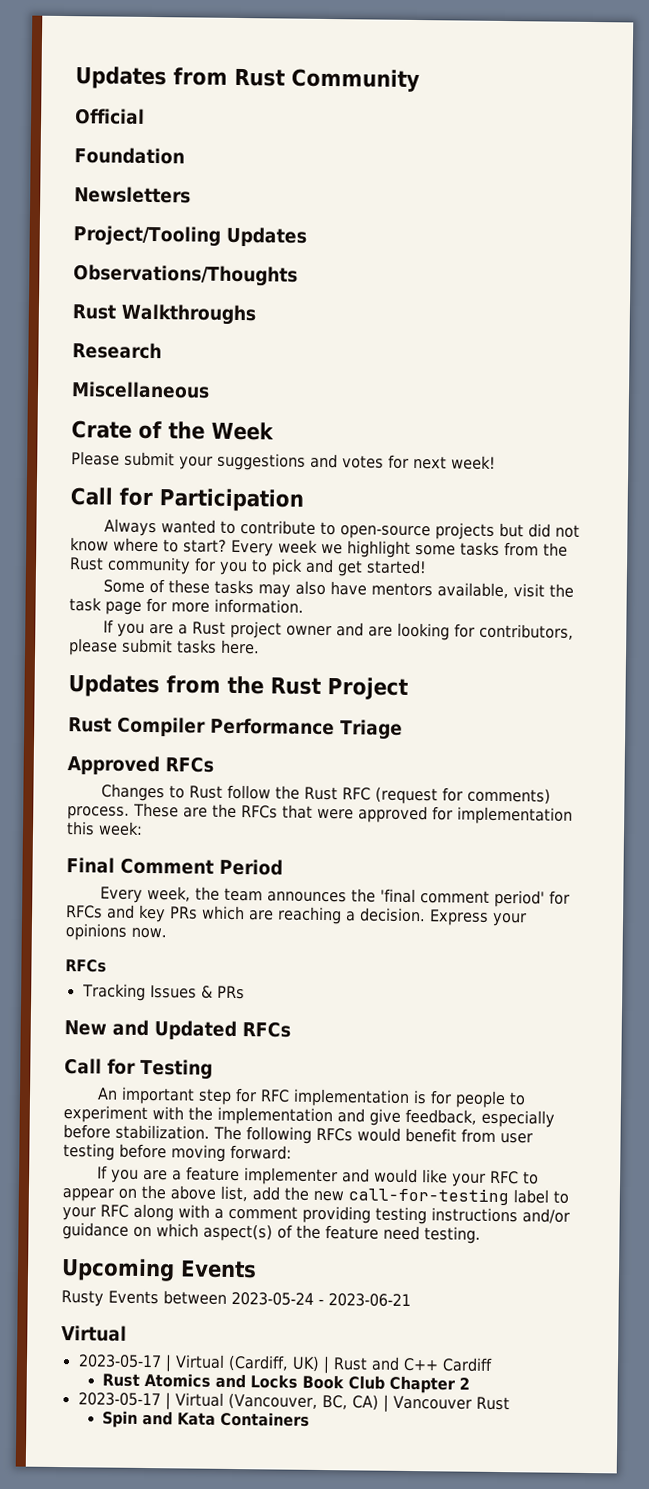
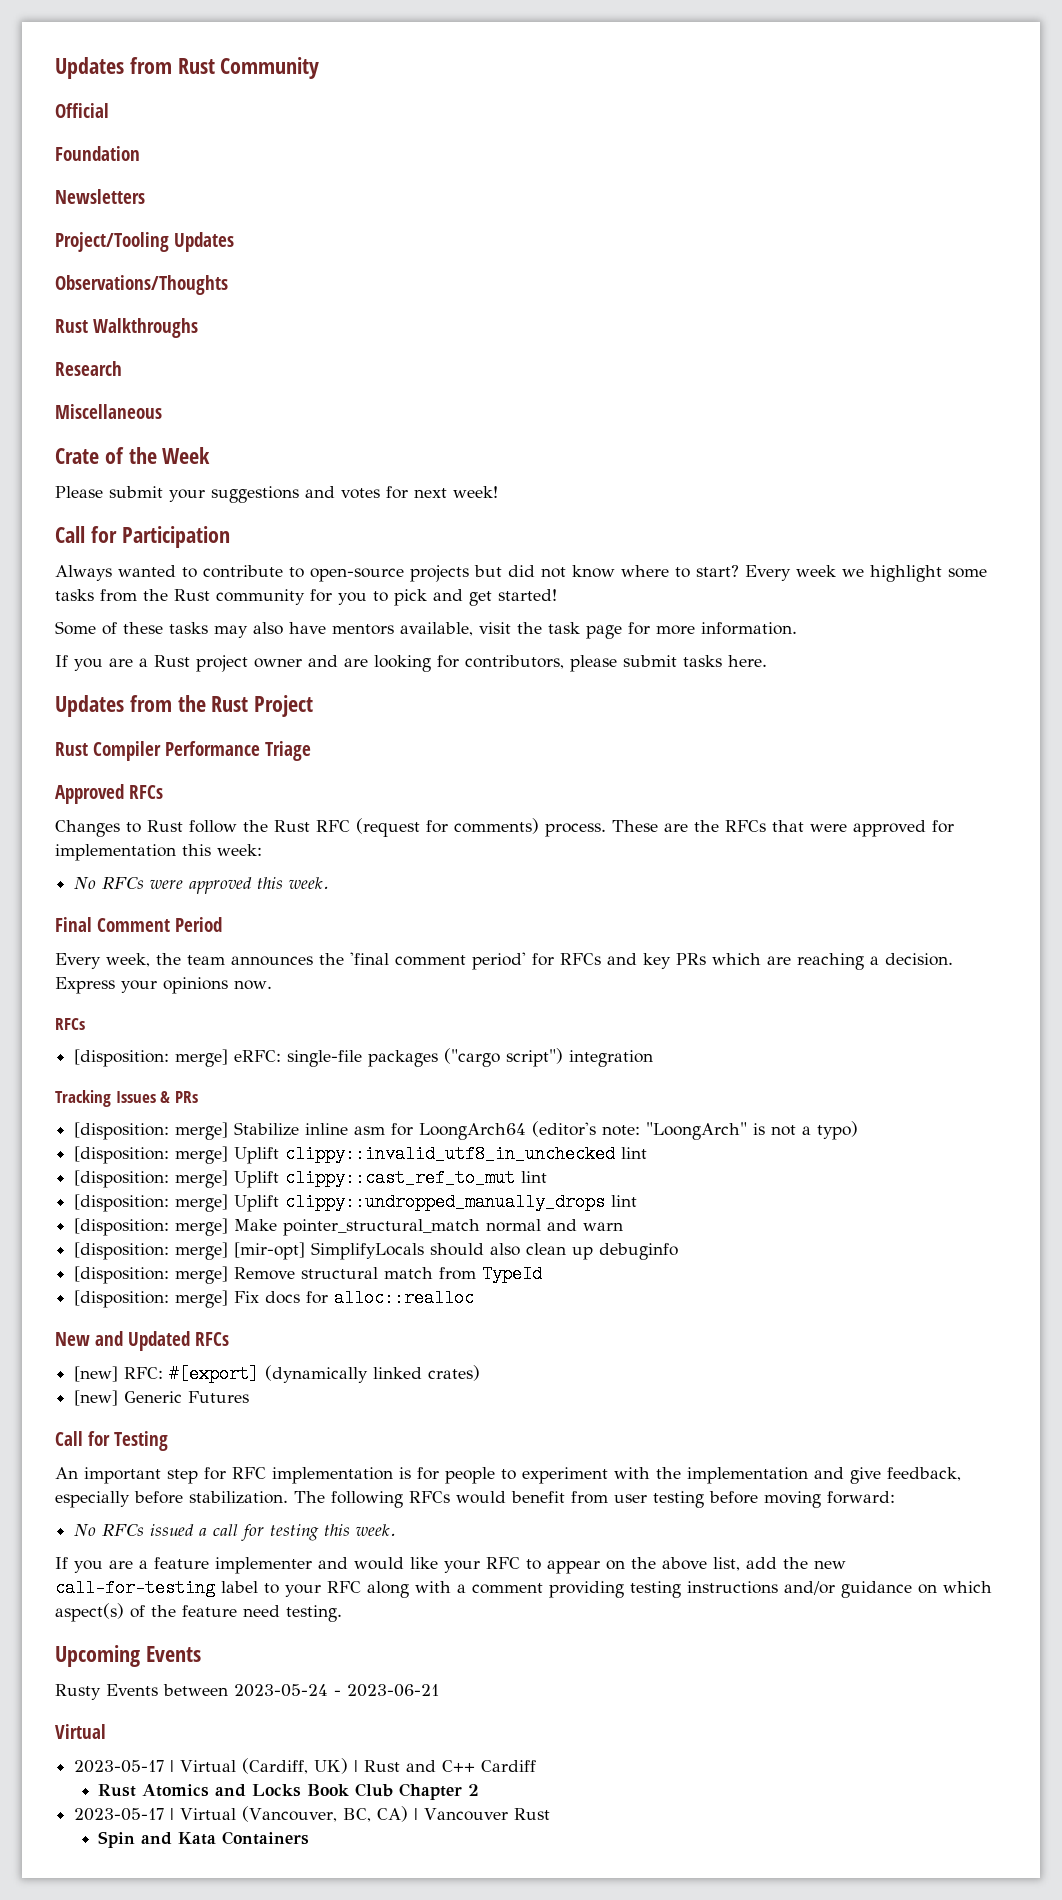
+ No RFCs were approved this week.
+ [disposition: merge] eRFC: single-file packages ("cargo script") integration
  Tracking Issues & PRs
+ [disposition: merge] Stabilize inline asm for LoongArch64 (editor's note: "LoongArch" is not a typo)
+ [disposition: merge] Uplift clippy::invalid_utf8_in_unchecked lint
+ [disposition: merge] Uplift clippy::cast_ref_to_mut lint
+ [disposition: merge] Uplift clippy::undropped_manually_drops lint
+ [disposition: merge] Make pointer_structural_match normal and warn
+ [disposition: merge] [mir-opt] SimplifyLocals should also clean up debuginfo
+ [disposition: merge] Remove structural match from TypeId
+ [disposition: merge] Fix docs for alloc::realloc
  New and Updated RFCs
+ [new] RFC: #[export] (dynamically linked crates)
+ [new] Generic Futures
+ No RFCs issued a call for testing this week.

